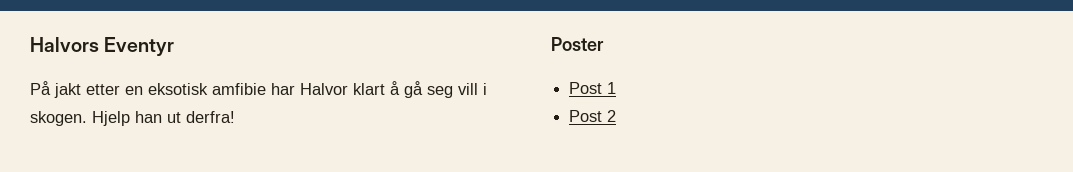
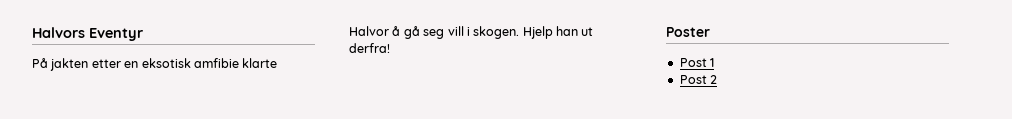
- På jakt etter en eksotisk amfibie har Halvor klart å gå seg vill i skogen.
+ På jakten etter en eksotisk amfibie klarte Halvor å gå seg vill i skogen.

